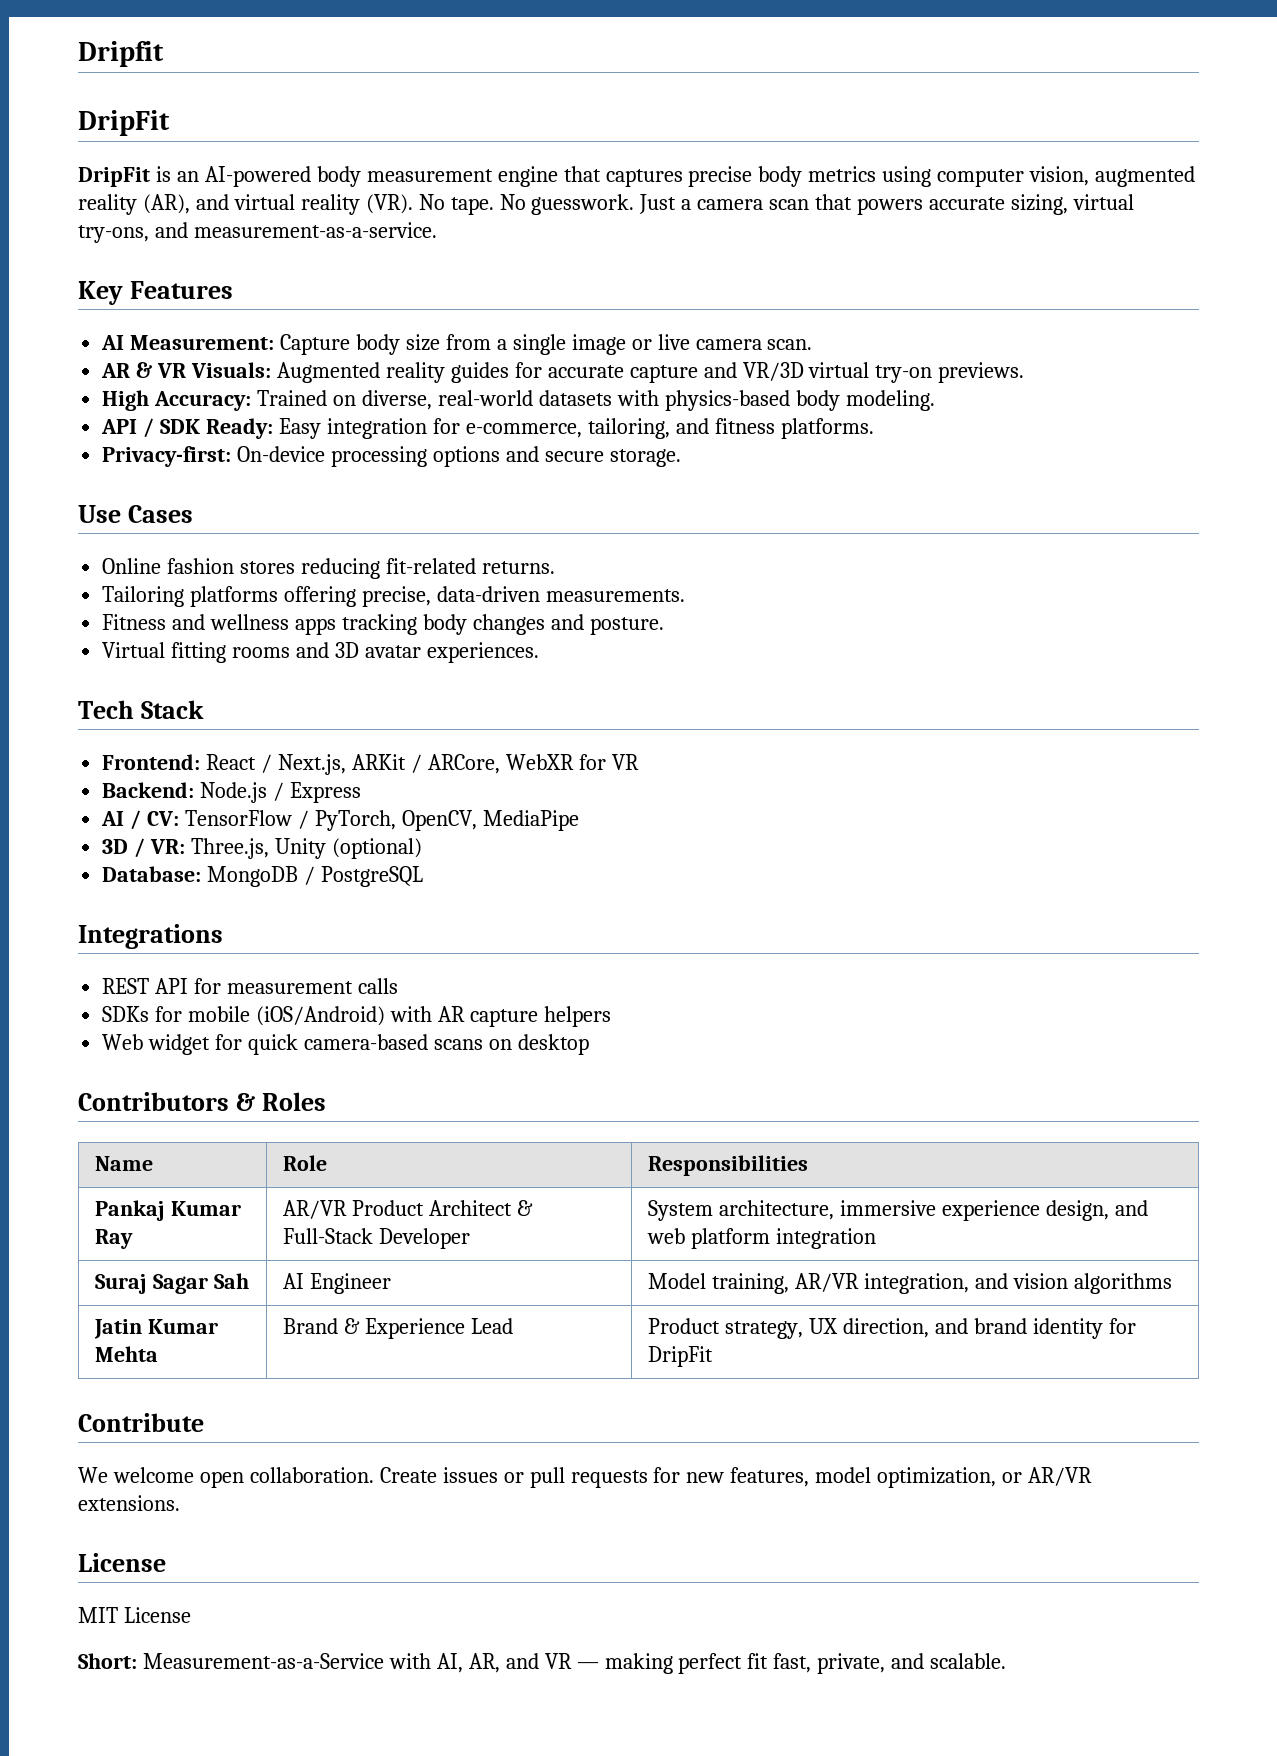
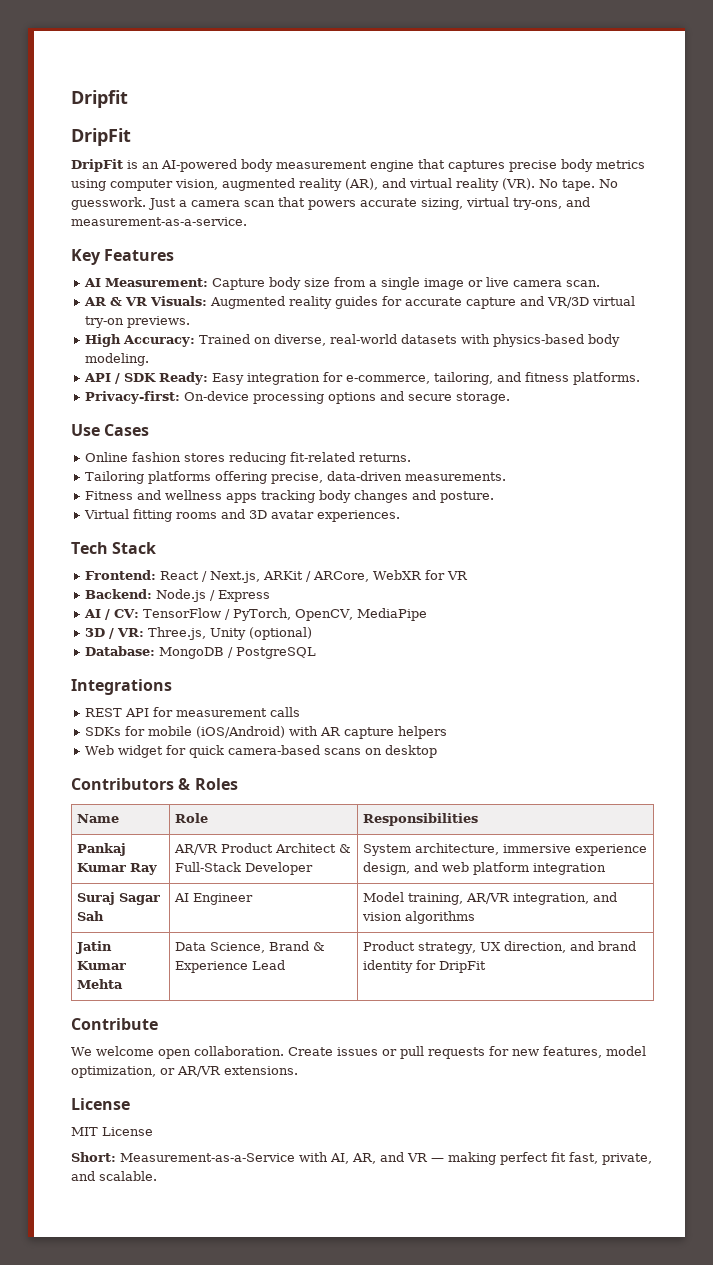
- Jatin Kumar Mehta | Brand & Experience Lead | Product strategy, UX direction, and brand identity for DripFit
+ Jatin Kumar Mehta | Data Science, Brand & Experience Lead | Product strategy, UX direction, and brand identity for DripFit

